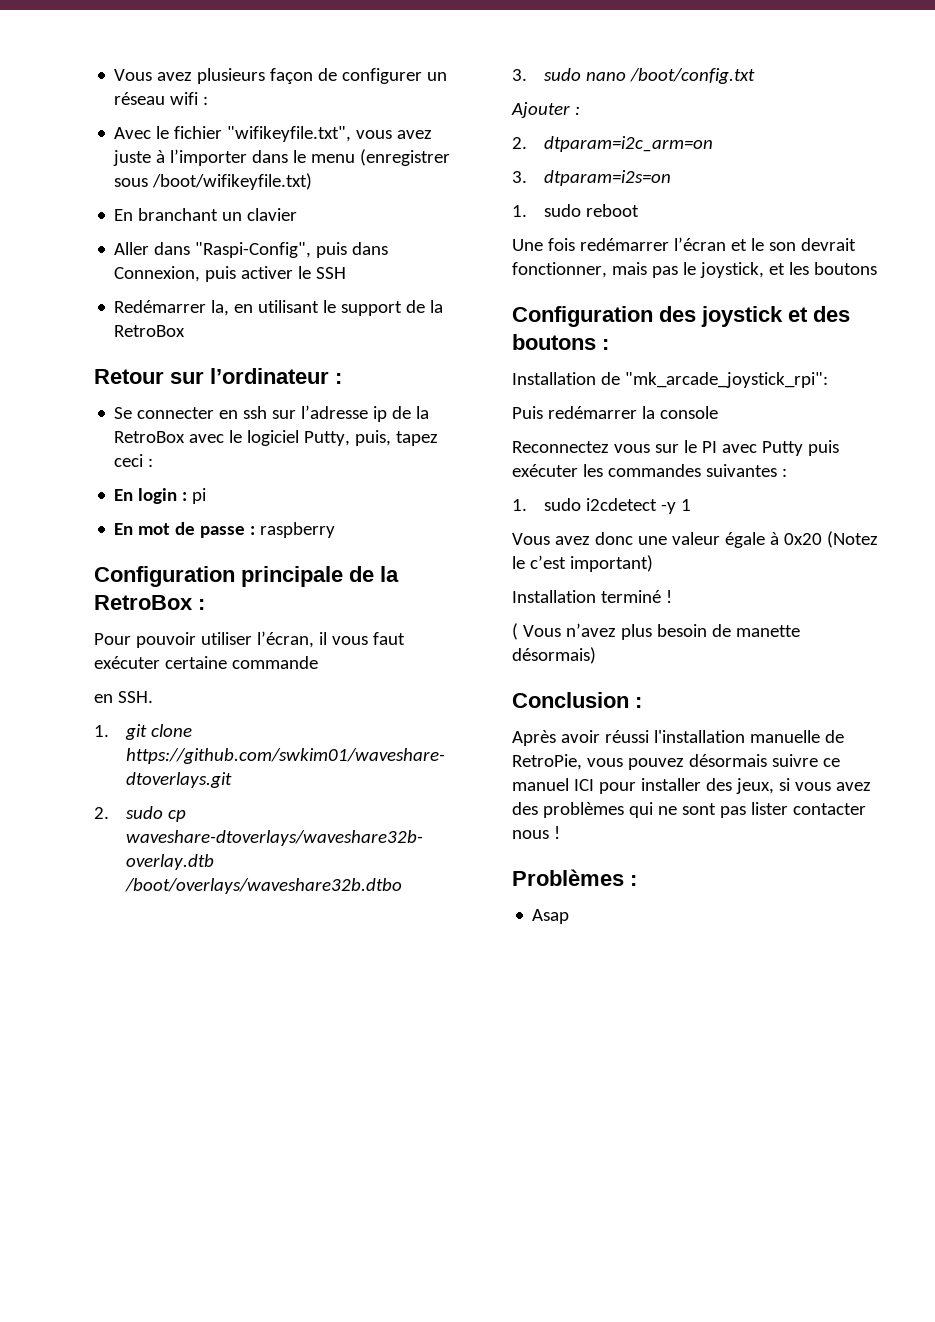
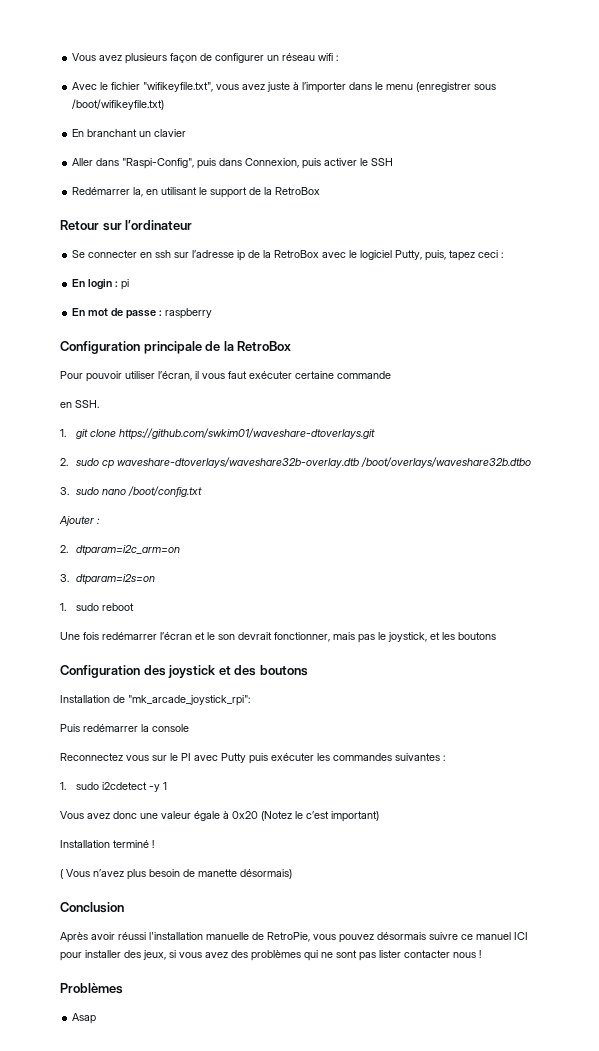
- Retour sur l’ordinateur :
+ Retour sur l’ordinateur
- Configuration principale de la RetroBox :
+ Configuration principale de la RetroBox
- Configuration des joystick et des boutons :
+ Configuration des joystick et des boutons
- Conclusion :
+ Conclusion
- Problèmes :
+ Problèmes

